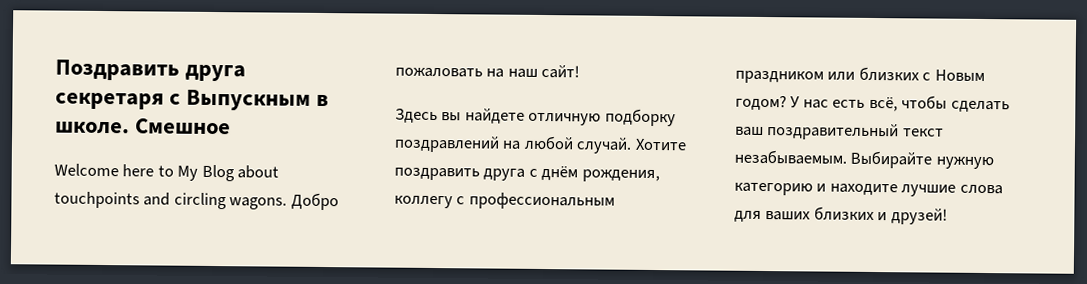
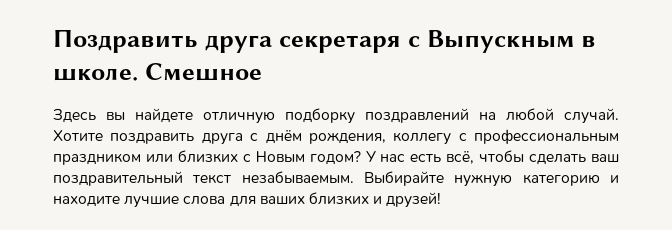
- Welcome here to My Blog about touchpoints and circling wagons. Добро пожаловать на наш сайт!

